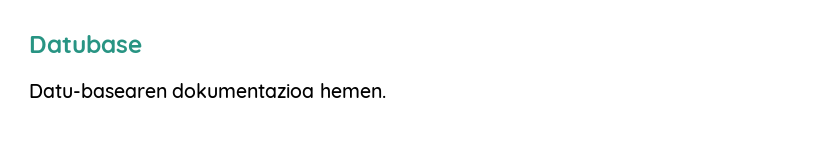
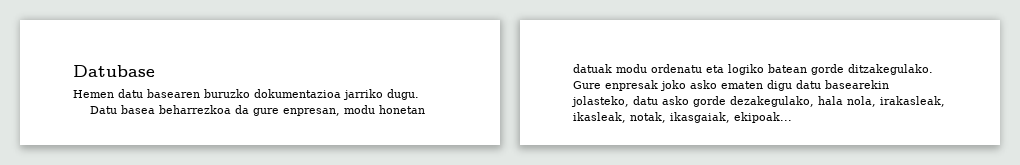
- Datu-basearen dokumentazioa hemen.
+ Hemen datu basearen buruzko dokumentazioa jarriko dugu.
+ Datu basea beharrezkoa da gure enpresan, modu honetan datuak modu ordenatu eta logiko batean gorde ditzakegulako. Gure enpresak joko asko ematen digu datu basearekin jolasteko, datu asko gorde dezakegulako, hala nola, irakasleak, ikasleak, notak, ikasgaiak, ekipoak...

